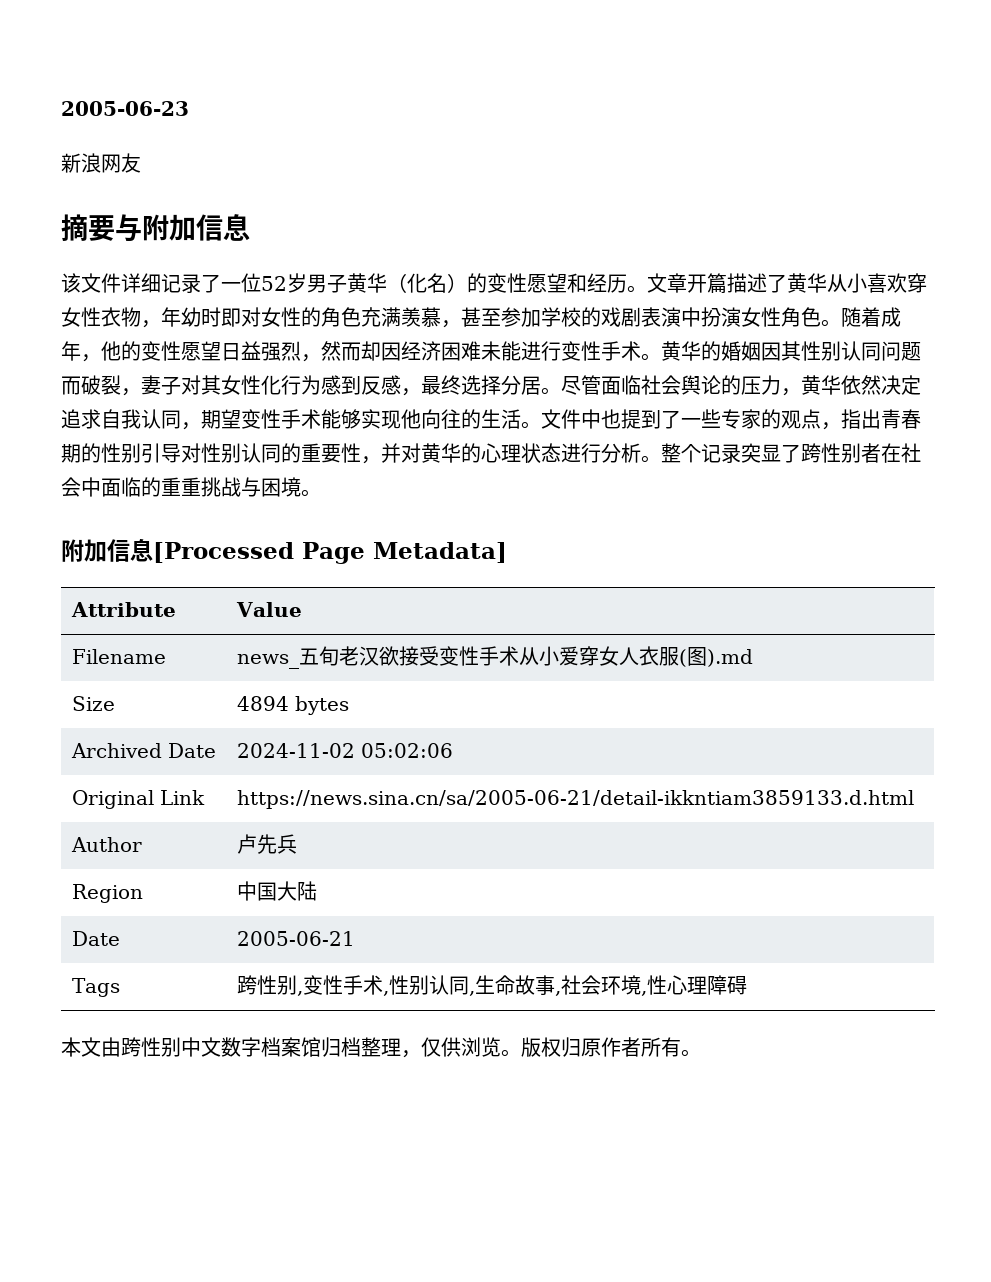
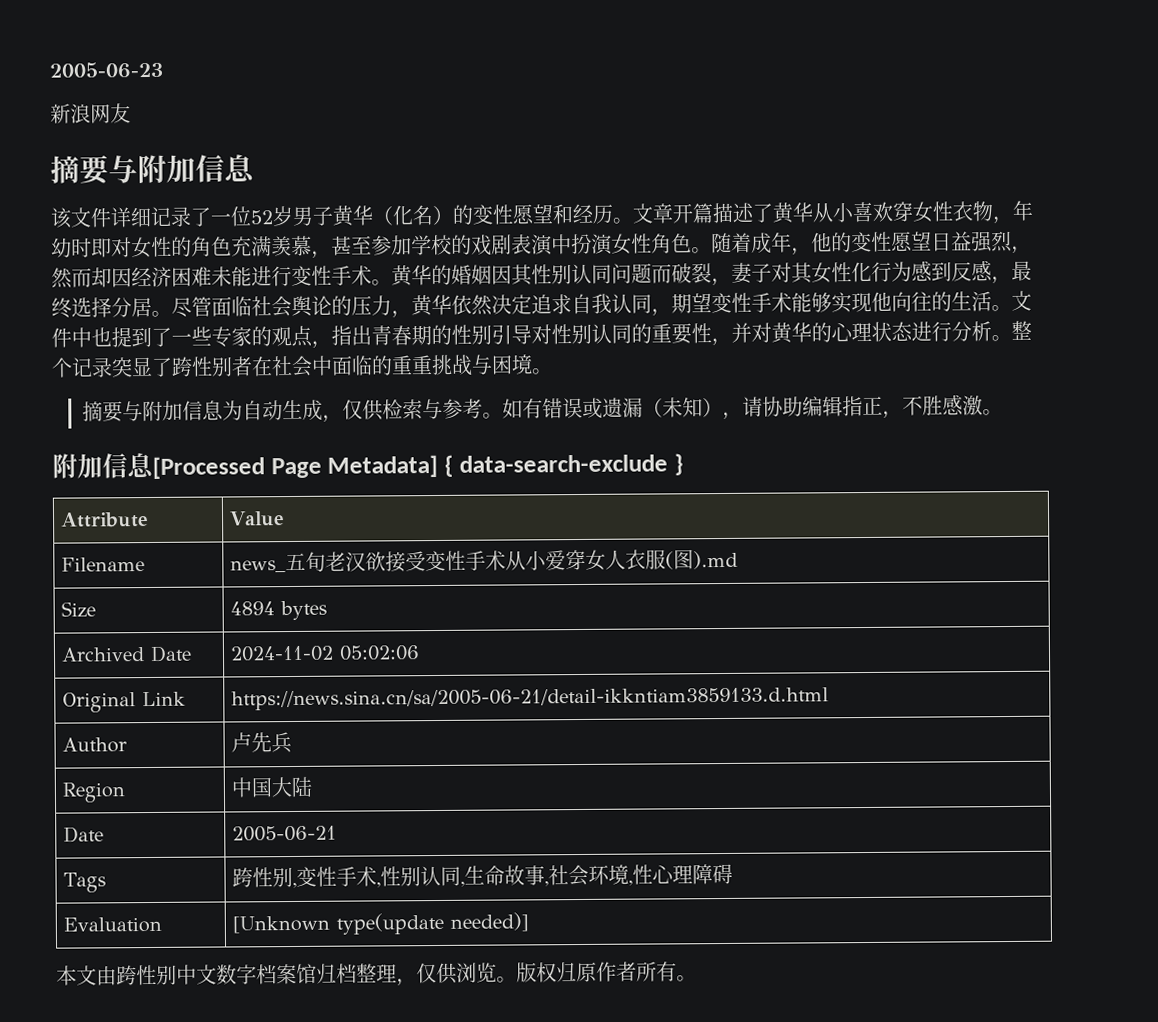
+ 摘要与附加信息为自动生成，仅供检索与参考。如有错误或遗漏（未知），请协助编辑指正，不胜感激。
- 附加信息[Processed Page Metadata]
+ 附加信息[Processed Page Metadata] { data-search-exclude }
+ Evaluation | [Unknown type(update needed)]

